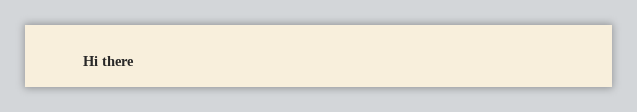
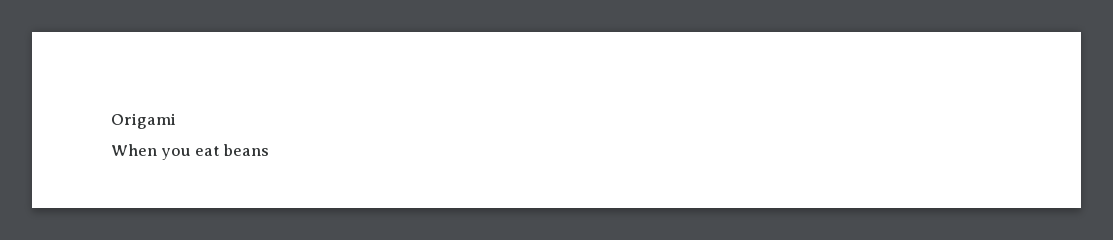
- Hi there
+ Origami
+ When you eat beans

